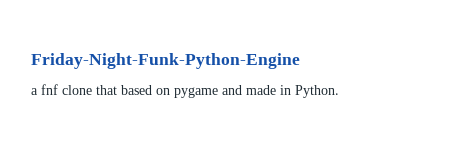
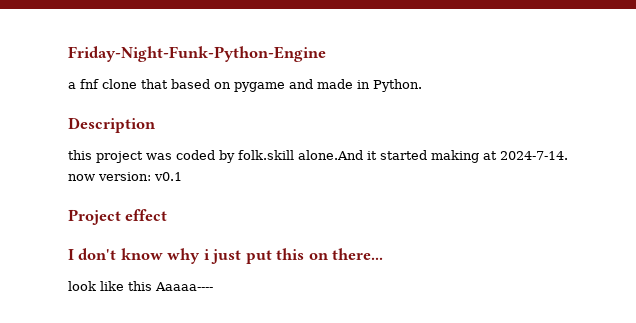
+ Description
+ this project was coded by folk.skill alone.And it started making at 2024-7-14. now version: v0.1
+ Project effect
+ I don't know why i just put this on there...
+ look like this Aaaaa----

